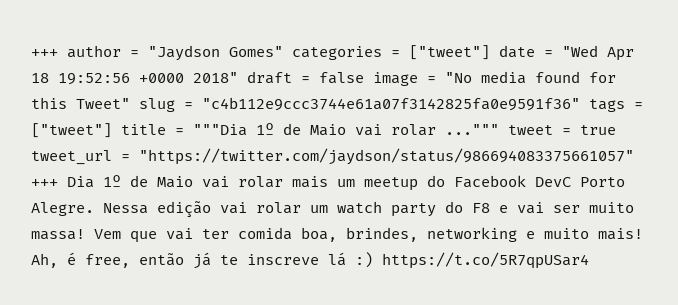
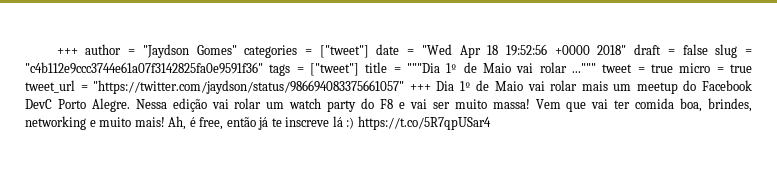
- +++ author = "Jaydson Gomes" categories = ["tweet"] date = "Wed Apr 18 19:52:56 +0000 2018" draft = false image = "No media found for this Tweet" slug = "c4b112e9ccc3744e61a07f3142825fa0e9591f36" tags = ["tweet"] title = """Dia 1º de Maio vai rolar ...""" tweet = true tweet_url = "https://twitter.com/jaydson/status/986694083375661057" +++ Dia 1º de Maio vai rolar mais um meetup do Facebook DevC Porto Alegre.
+ +++ author = "Jaydson Gomes" categories = ["tweet"] date = "Wed Apr 18 19:52:56 +0000 2018" draft = false slug = "c4b112e9ccc3744e61a07f3142825fa0e9591f36" tags = ["tweet"] title = """Dia 1º de Maio vai rolar ...""" tweet = true micro = true tweet_url = "https://twitter.com/jaydson/status/986694083375661057" +++ Dia 1º de Maio vai rolar mais um meetup do Facebook DevC Porto Alegre.

